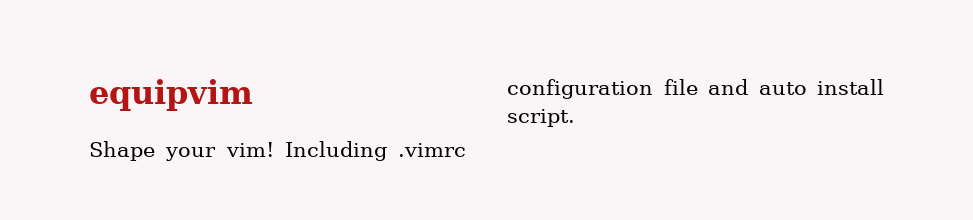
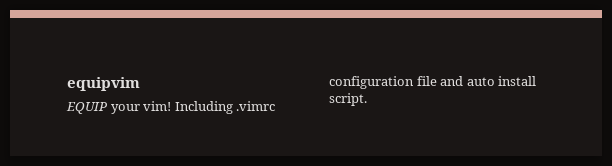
- Shape your vim!
+ EQUIP your vim!

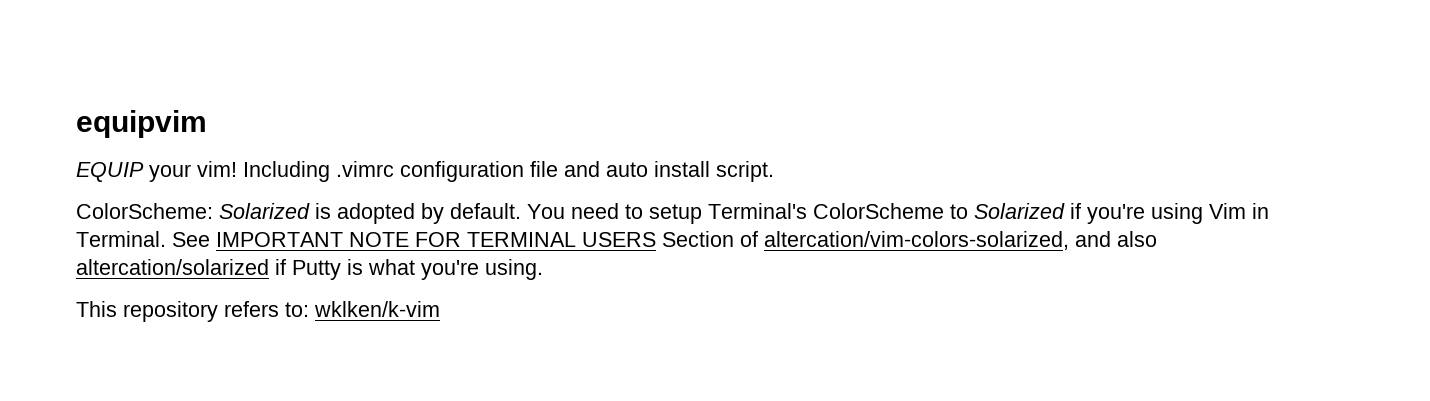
+ ColorScheme: Solarized is adopted by default. You need to setup Terminal's ColorScheme to Solarized if you're using Vim in Terminal. See IMPORTANT NOTE FOR TERMINAL USERS Section of altercation/vim-colors-solarized, and also altercation/solarized if Putty is what you're using.
+ This repository refers to: wklken/k-vim

